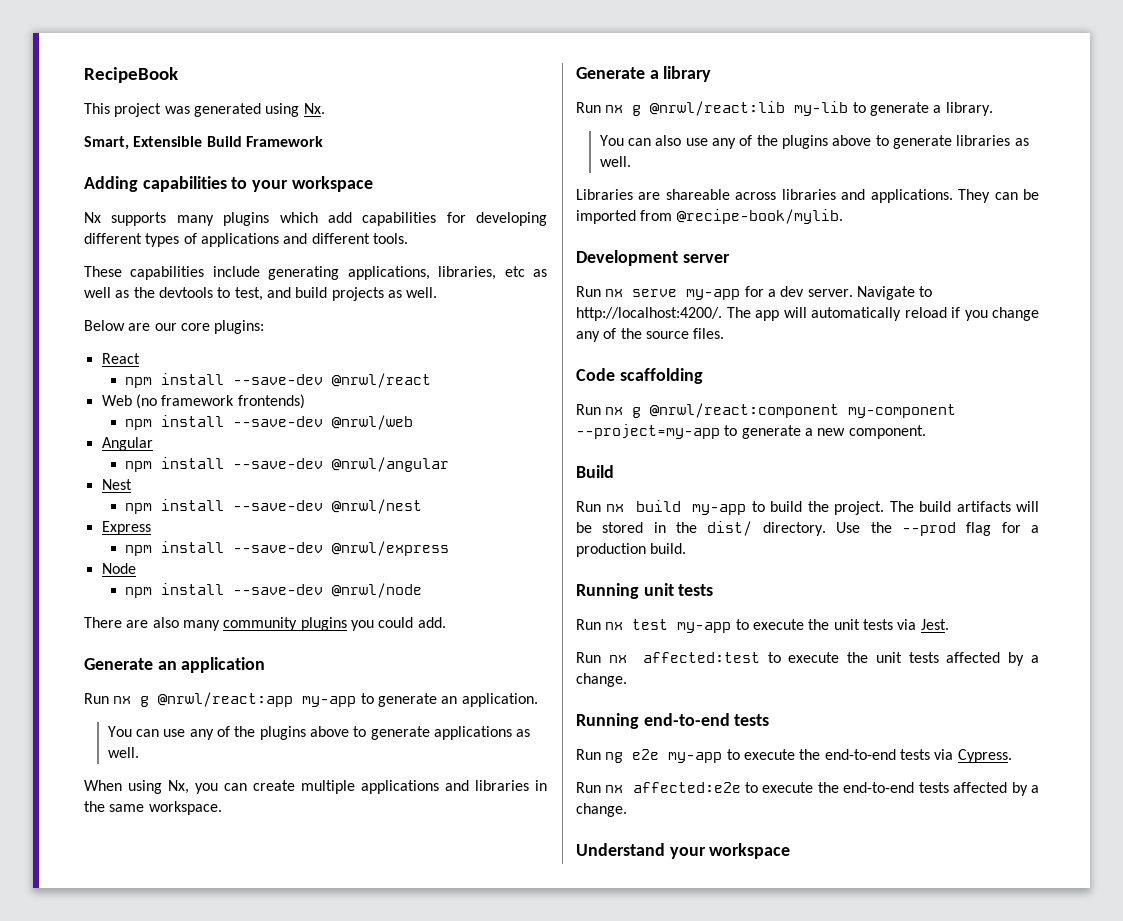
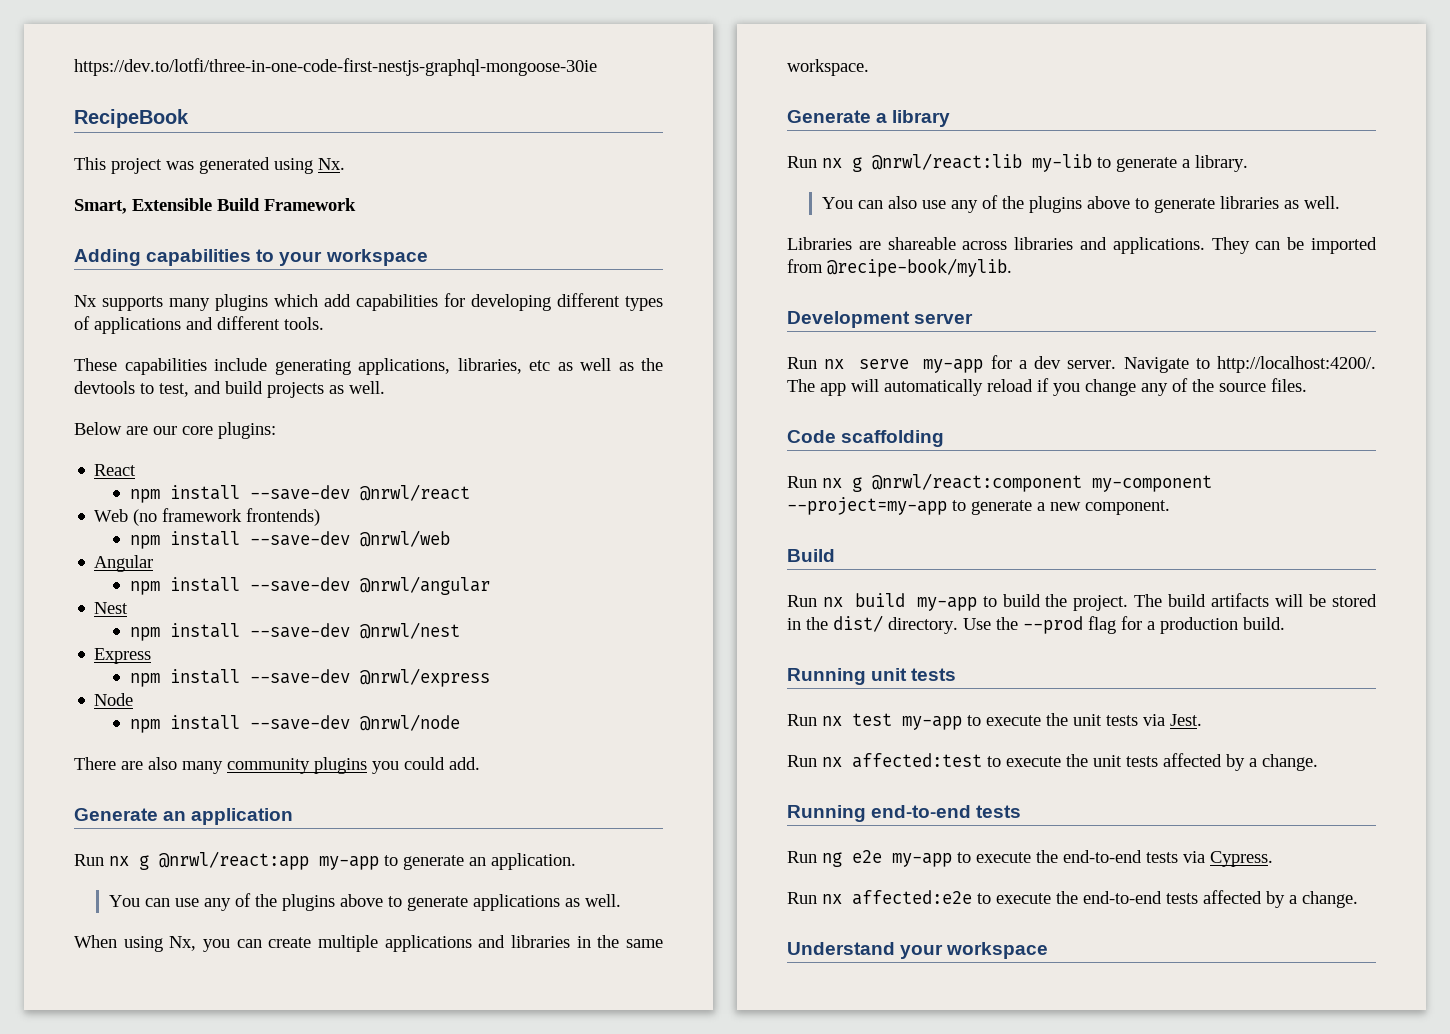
+ https://dev.to/lotfi/three-in-one-code-first-nestjs-graphql-mongoose-30ie

